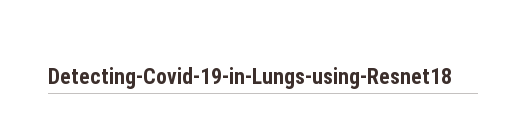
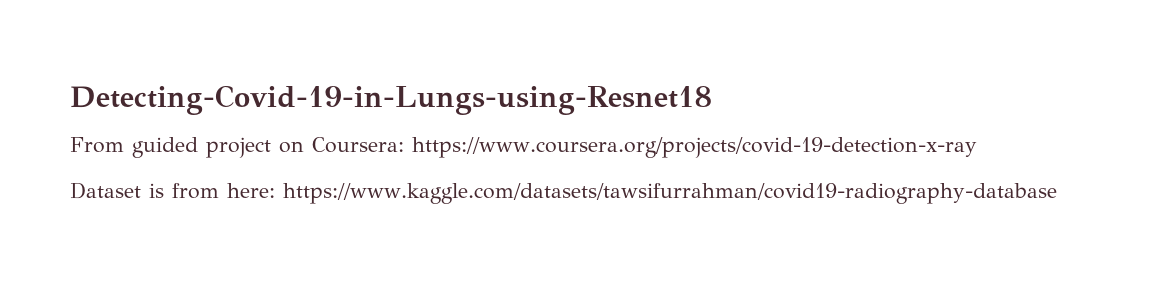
+ From guided project on Coursera: https://www.coursera.org/projects/covid-19-detection-x-ray
+ Dataset is from here: https://www.kaggle.com/datasets/tawsifurrahman/covid19-radiography-database

